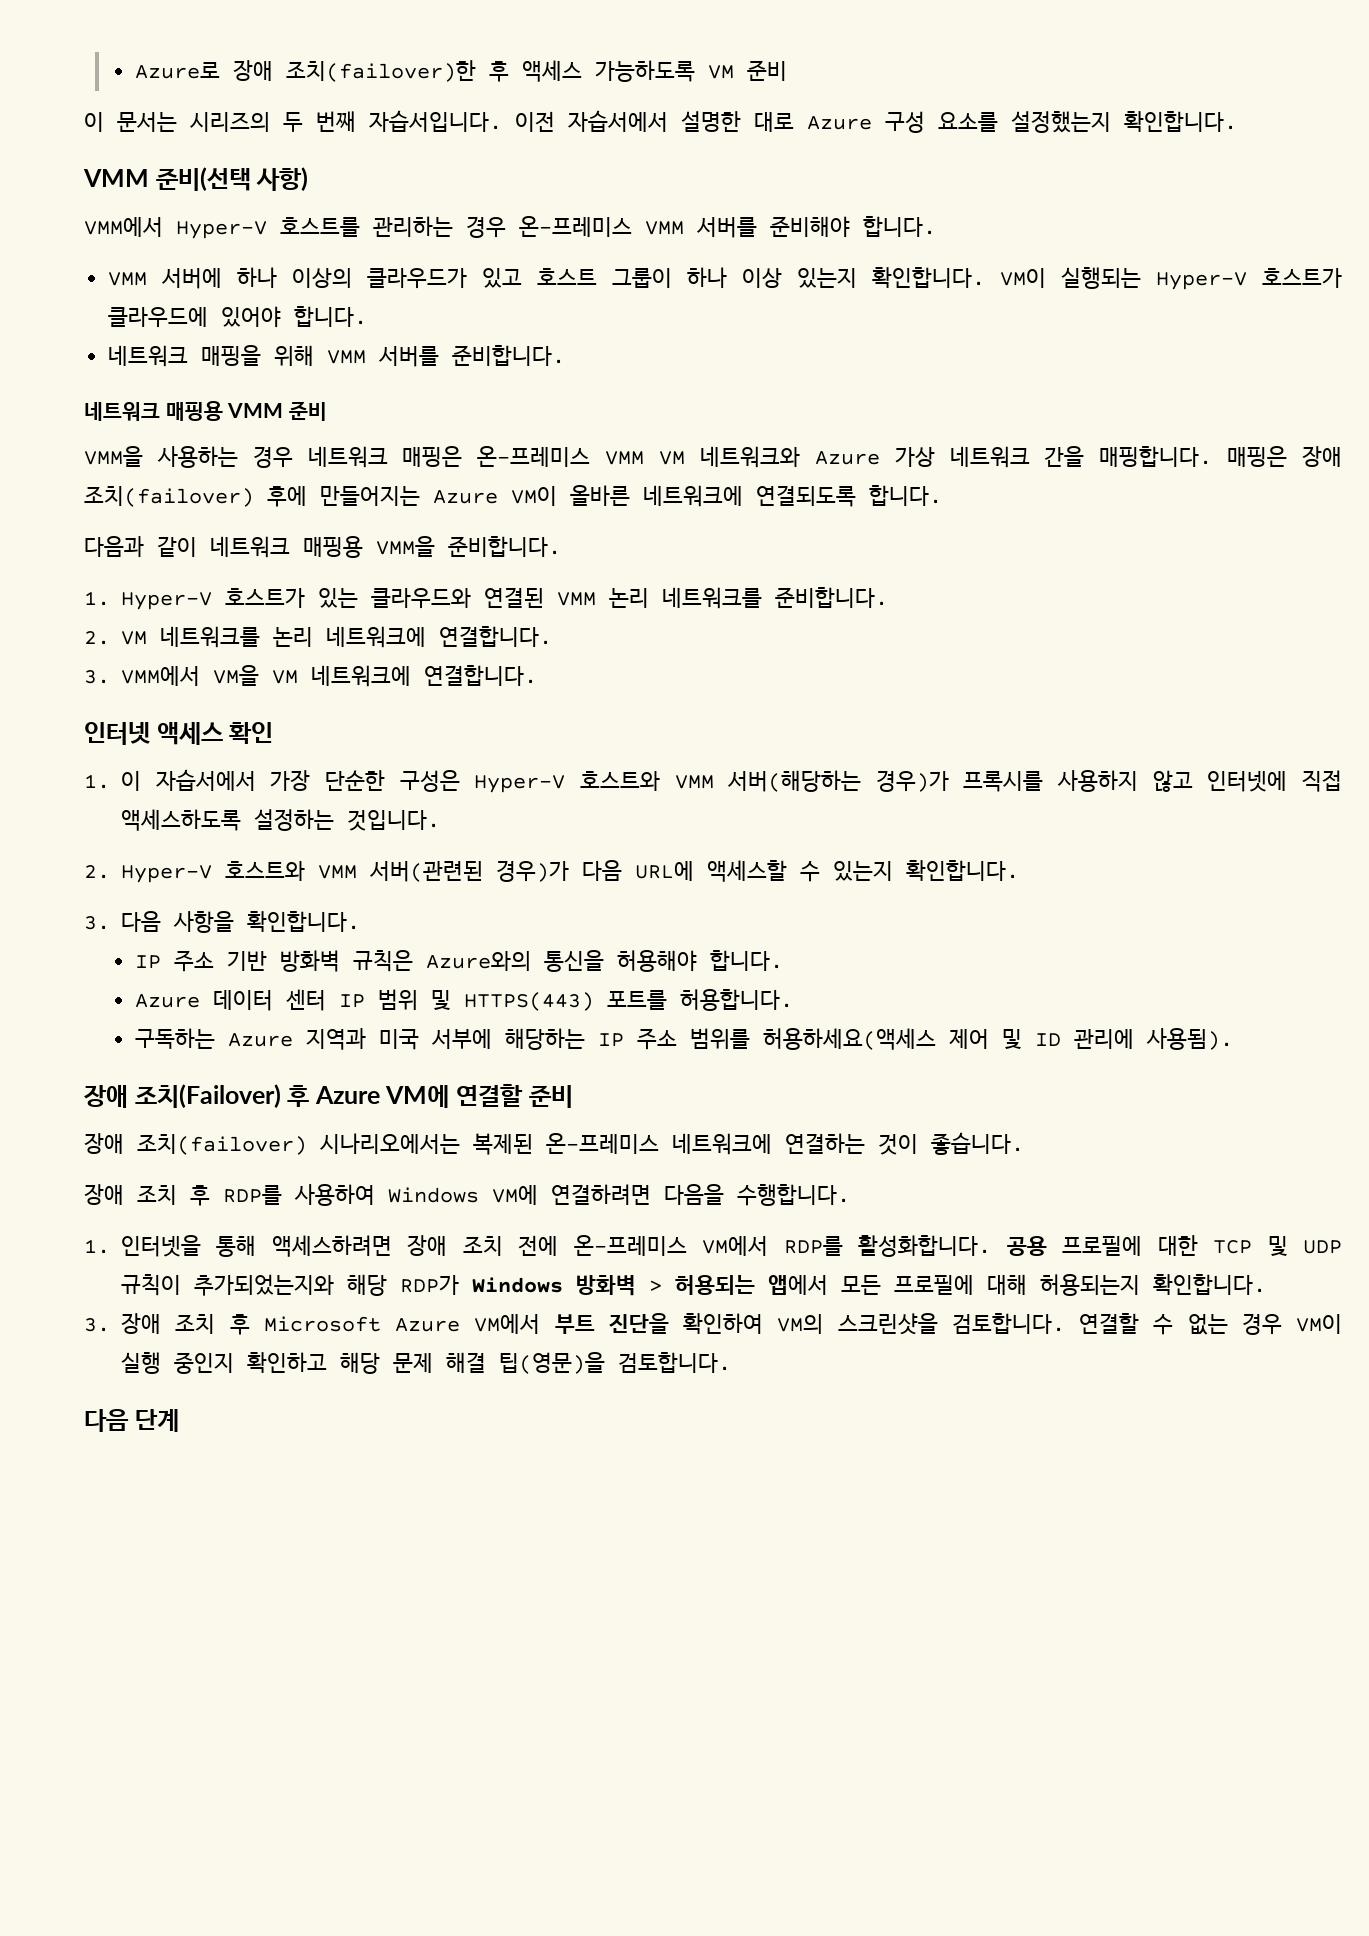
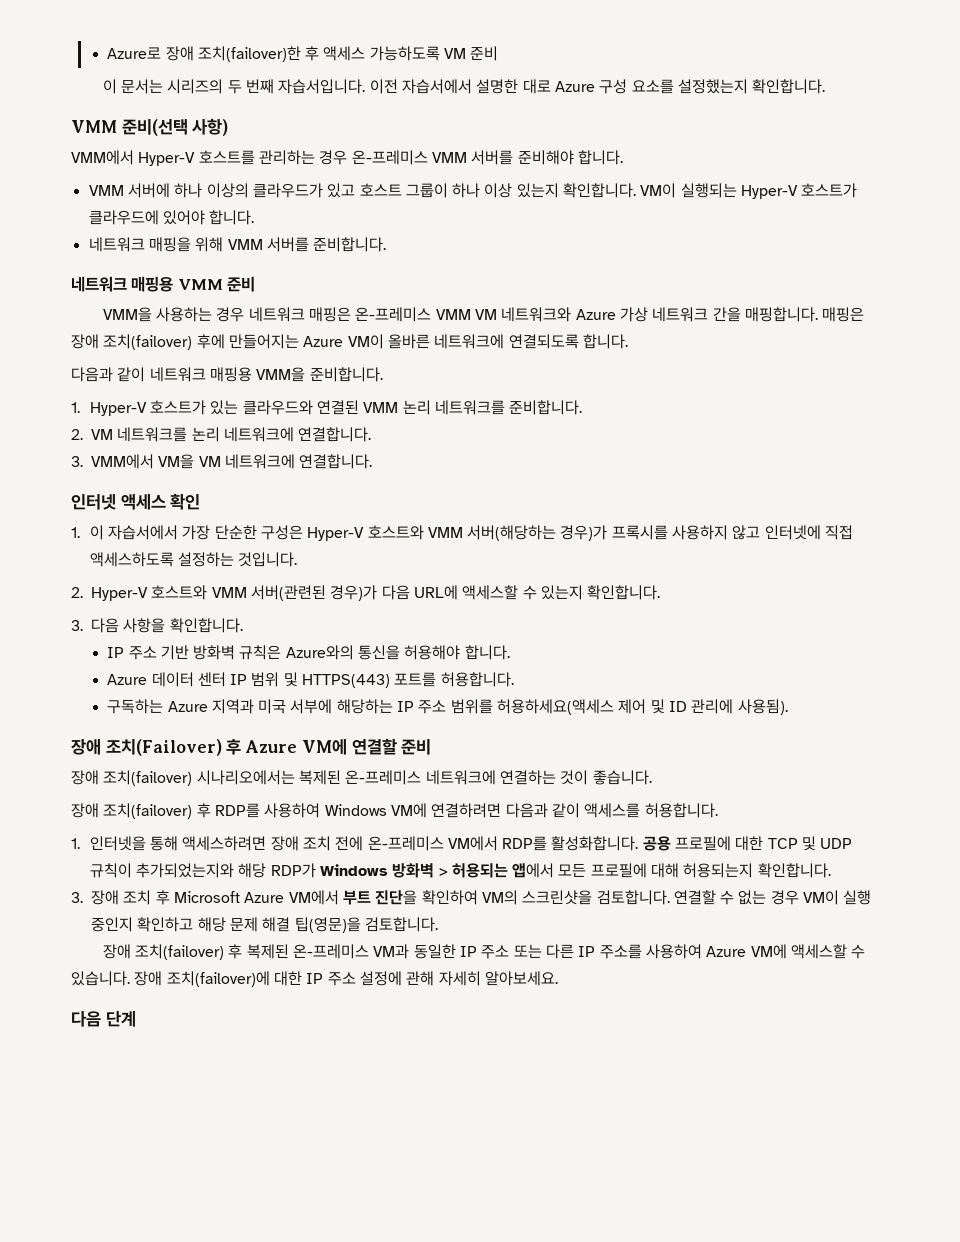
- 장애 조치 후 RDP를 사용하여 Windows VM에 연결하려면 다음을 수행합니다.
+ 장애 조치(failover) 후 RDP를 사용하여 Windows VM에 연결하려면 다음과 같이 액세스를 허용합니다.
+ 장애 조치(failover) 후 복제된 온-프레미스 VM과 동일한 IP 주소 또는 다른 IP 주소를 사용하여 Azure VM에 액세스할 수 있습니다. 장애 조치(failover)에 대한 IP 주소 설정에 관해 자세히 알아보세요.

